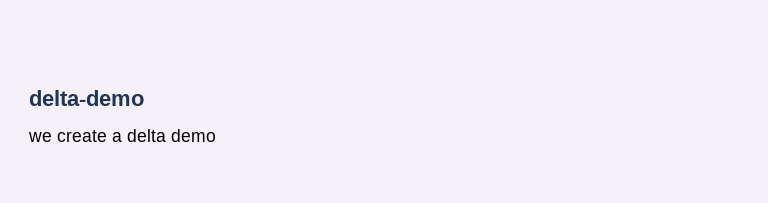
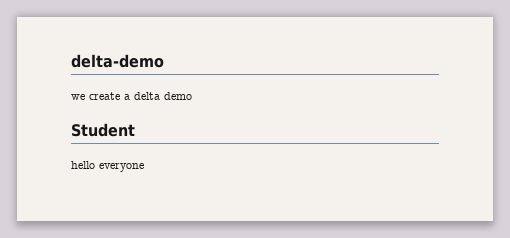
+ Student
+ hello everyone

